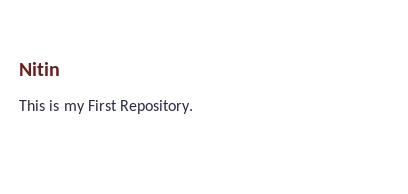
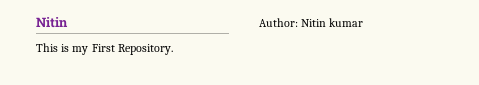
+ Author: Nitin kumar

